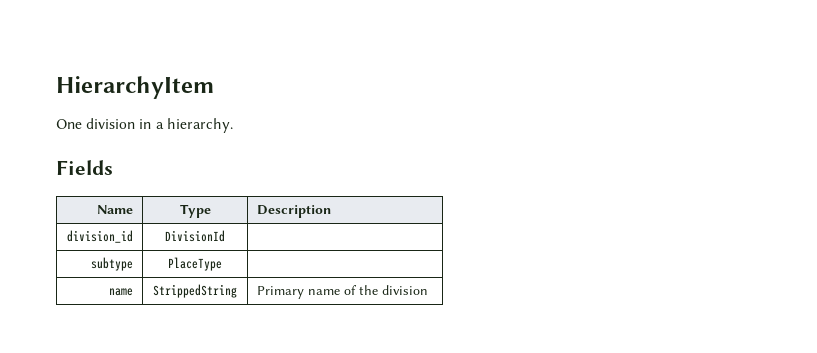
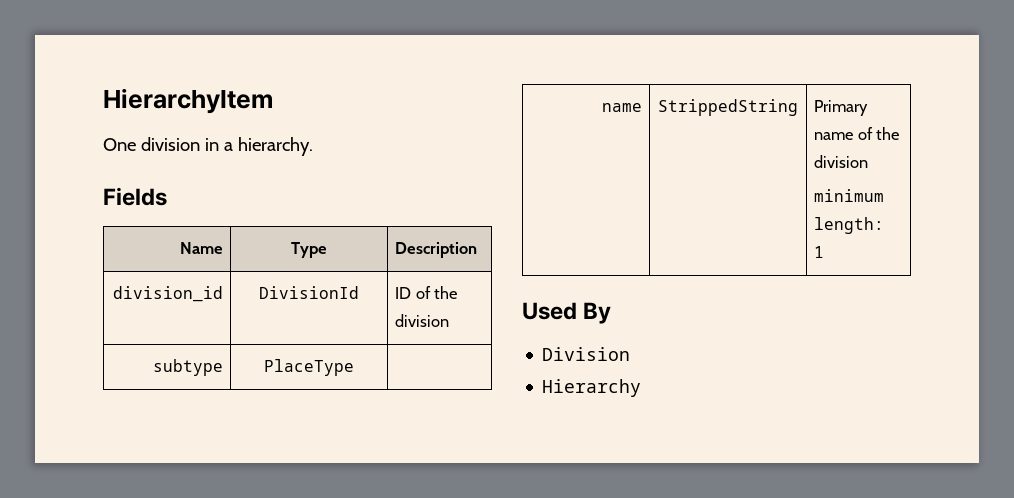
- division_id | DivisionId |
+ division_id | DivisionId | ID of the division
  name | StrippedString | Primary name of the division
+ minimum length: 1
+ Used By
+ Division
+ Hierarchy

